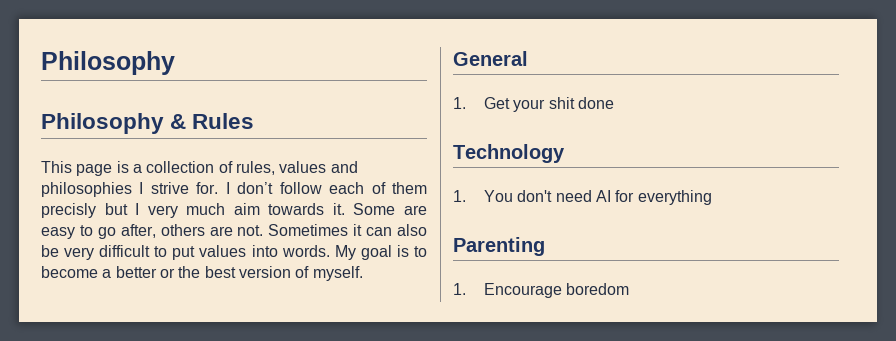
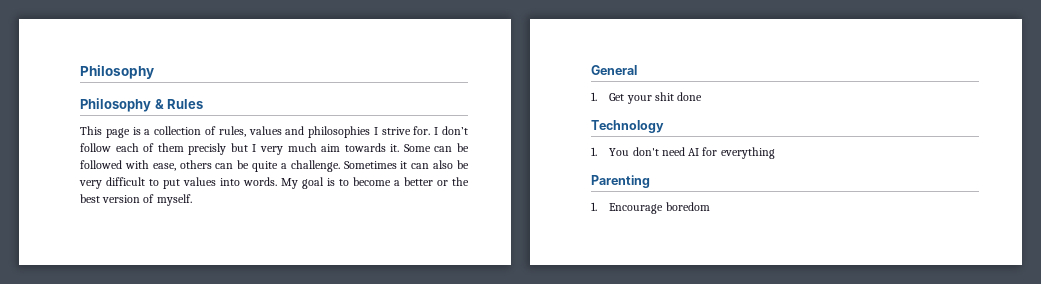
- Some are easy to go after, others are not.
+ Some can be followed with ease, others can be quite a challenge.

